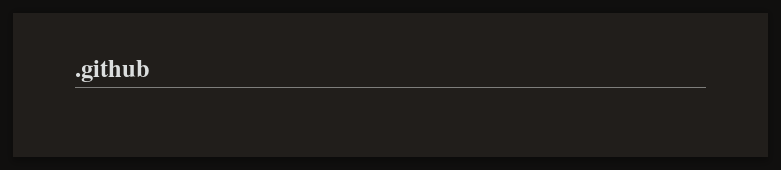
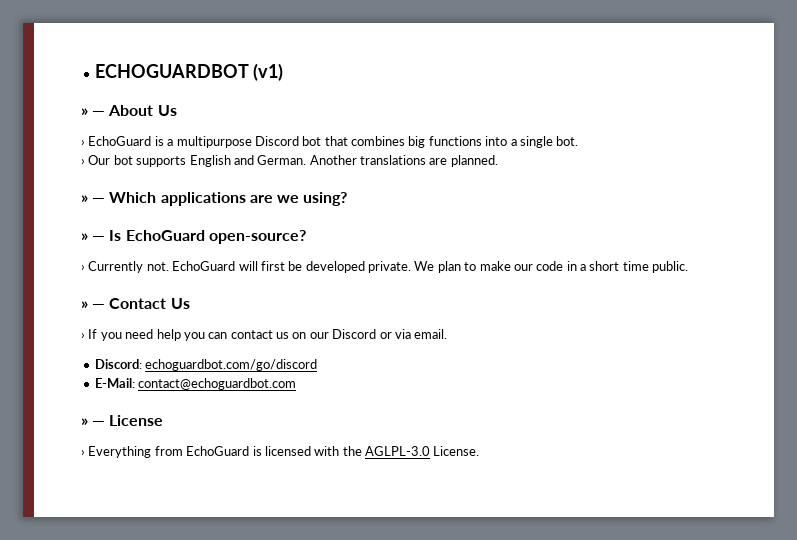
- .github
+ ECHOGUARDBOT (v1)
+ » — About Us
+ › EchoGuard is a multipurpose Discord bot that combines big functions into a single bot.
+ › Our bot supports English and German. Another translations are planned.
+ » — Which applications are we using?
+ » — Is EchoGuard open-source?
+ › Currently not. EchoGuard will first be developed private. We plan to make our code in a short time public.
+ » — Contact Us
+ › If you need help you can contact us on our Discord or via email.
+ Discord: echoguardbot.com/go/discord
+ E-Mail: contact@echoguardbot.com
+ » — License
+ › Everything from EchoGuard is licensed with the AGLPL-3.0 License.

